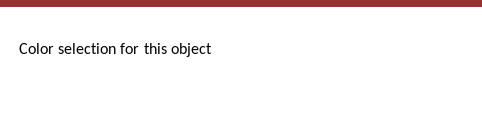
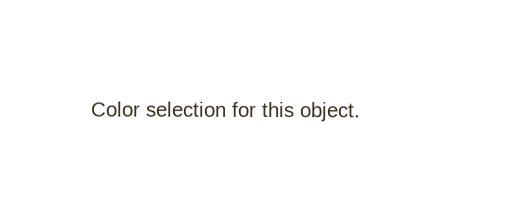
- Color selection for this object
+ Color selection for this object.

